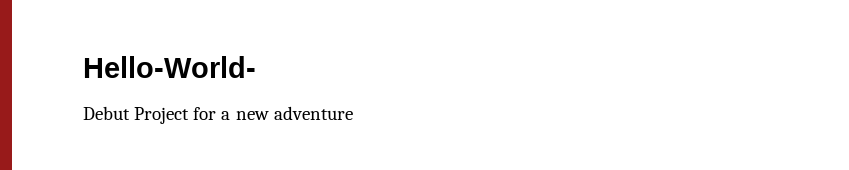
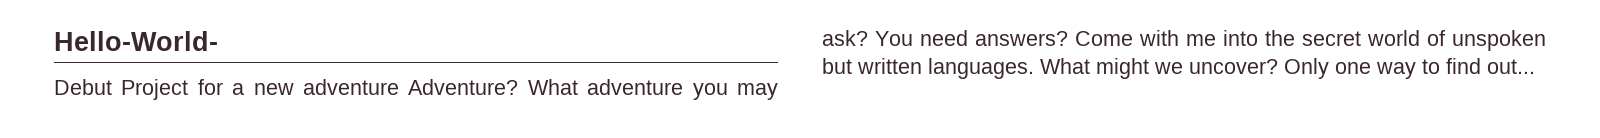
- Debut Project for a new adventure
+ Debut Project for a new adventure Adventure? What adventure you may ask? You need answers? Come with me into the secret world of unspoken but written languages. What might we uncover? Only one way to find out...

